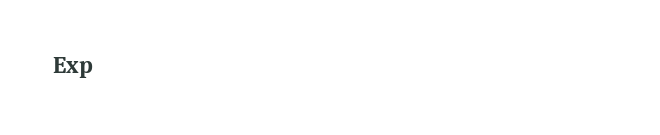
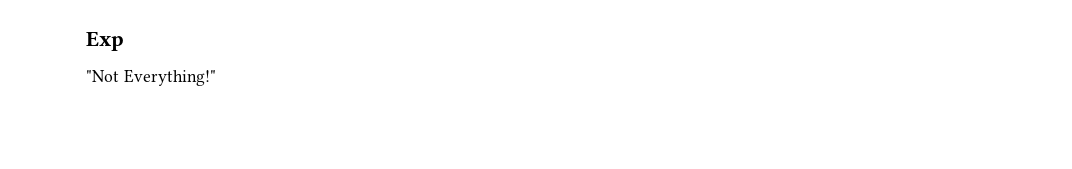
+ "Not Everything!"

